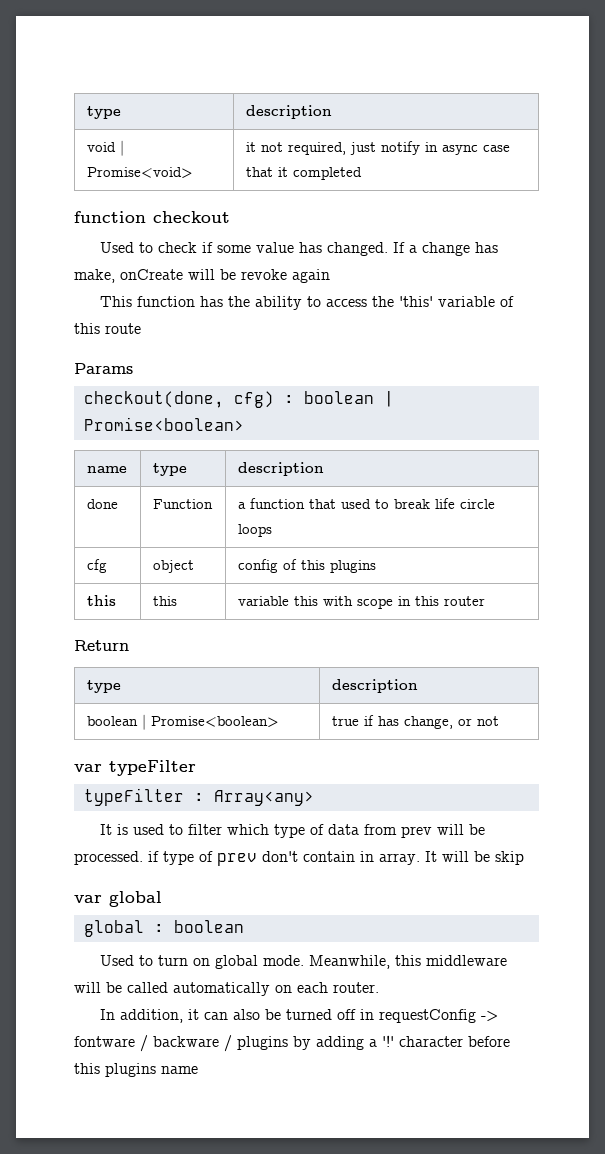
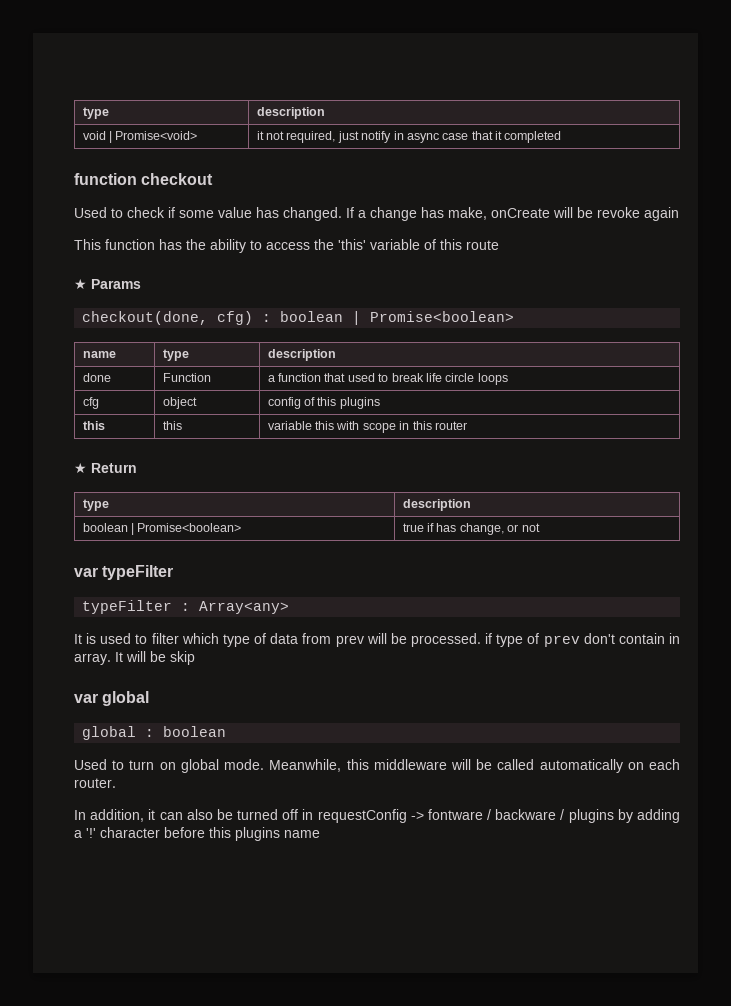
- Params
+ ★ Params
- Return
+ ★ Return

